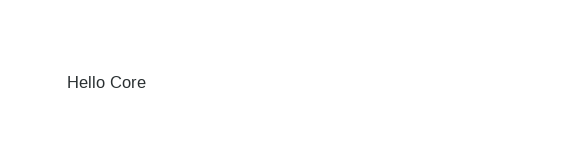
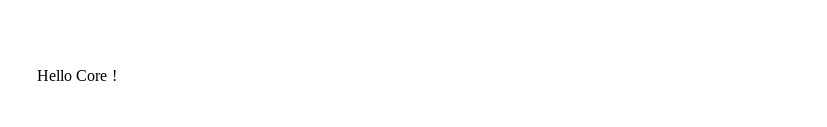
- Hello Core
+ Hello Core !

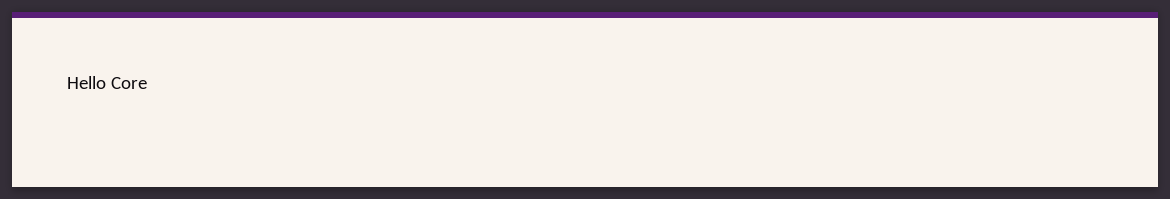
- Hello Core !
+ Hello Core

